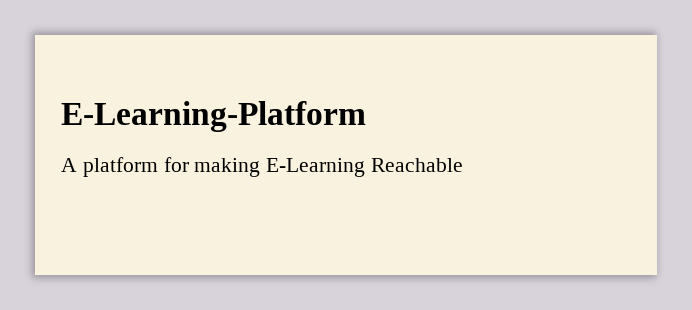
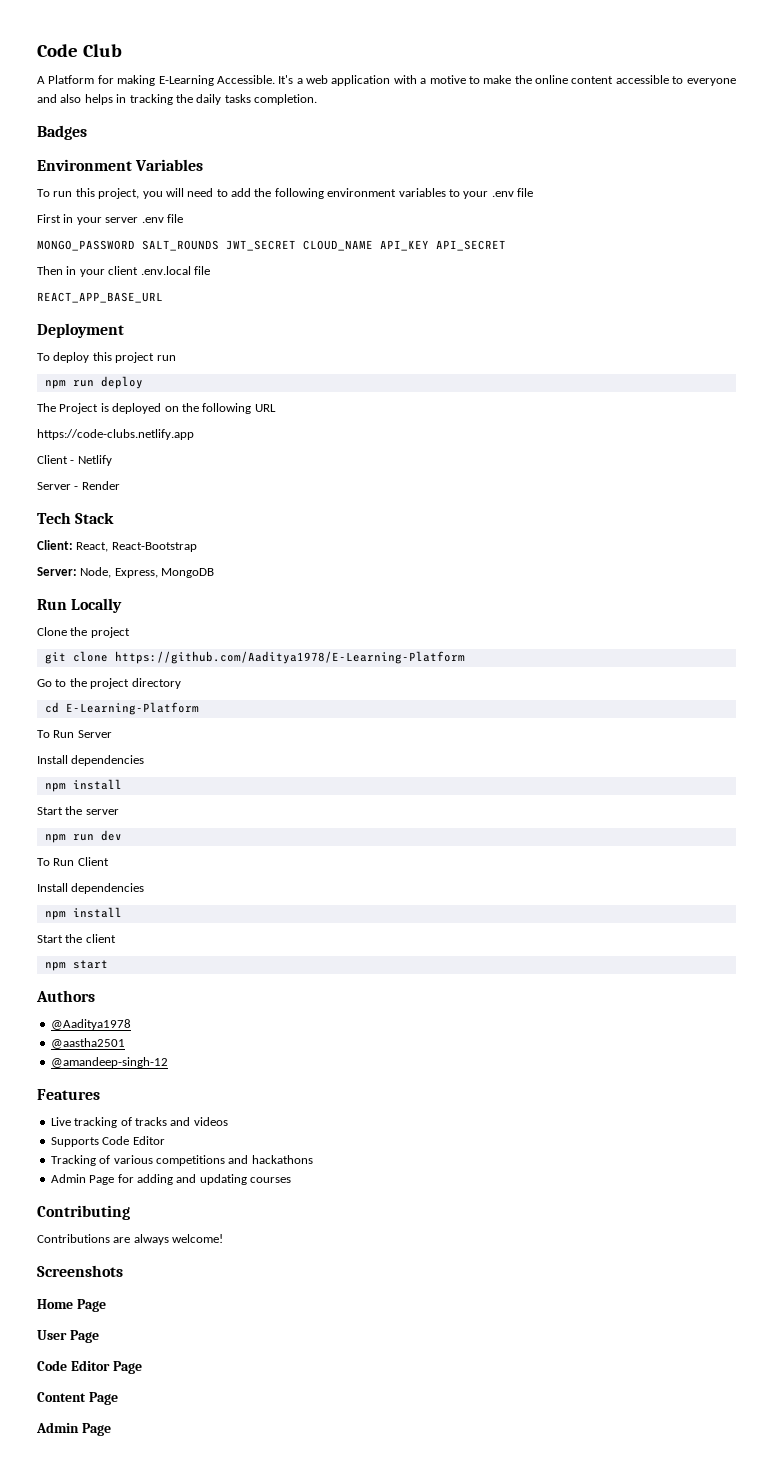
- E-Learning-Platform
+ Code Club
- A platform for making E-Learning Reachable
+ A Platform for making E-Learning Accessible. It's a web application with a motive to make the online content accessible to everyone and also helps in tracking the daily tasks completion.
+ Badges
+ Environment Variables
+ To run this project, you will need to add the following environment variables to your .env file
+ First in your server .env file
+ MONGO_PASSWORD SALT_ROUNDS JWT_SECRET CLOUD_NAME API_KEY API_SECRET
+ Then in your client .env.local file
+ REACT_APP_BASE_URL
+ Deployment
+ To deploy this project run
+ npm run deploy
+ The Project is deployed on the following URL
+ https://code-clubs.netlify.app
+ Client - Netlify
+ Server - Render
+ Tech Stack
+ Client: React, React-Bootstrap
+ Server: Node, Express, MongoDB
+ Run Locally
+ Clone the project
+ git clone https://github.com/Aaditya1978/E-Learning-Platform
+ Go to the project directory
+ cd E-Learning-Platform
+ To Run Server
+ Install dependencies
+ npm install
+ Start the server
+ npm run dev
+ To Run Client
+ Install dependencies
+ npm install
+ Start the client
+ npm start
+ Authors
+ @Aaditya1978
+ @aastha2501
+ @amandeep-singh-12
+ Features
+ Live tracking of tracks and videos
+ Supports Code Editor
+ Tracking of various competitions and hackathons
+ Admin Page for adding and updating courses
+ Contributing
+ Contributions are always welcome!
+ Screenshots
+ Home Page
+ User Page
+ Code Editor Page
+ Content Page
+ Admin Page

